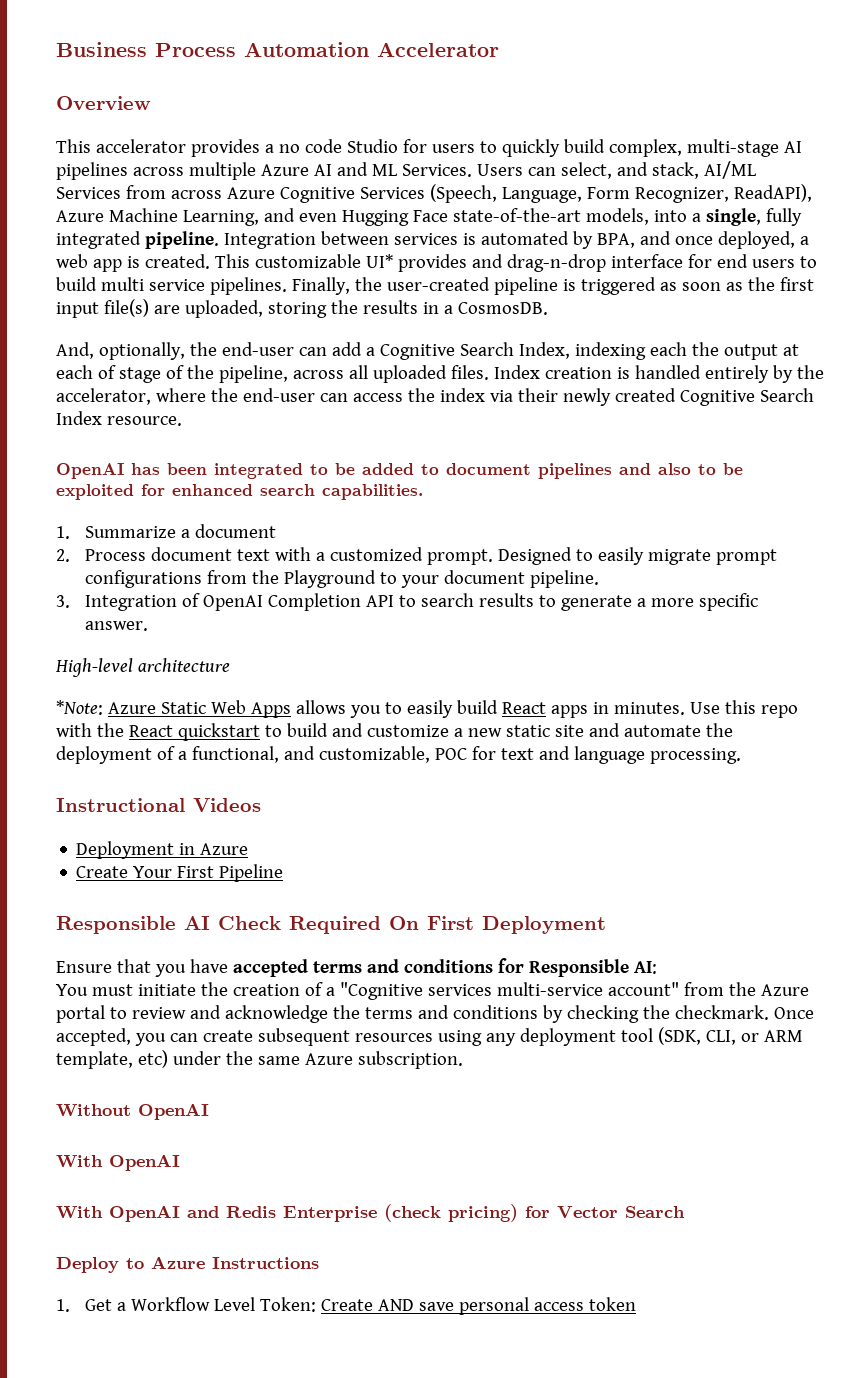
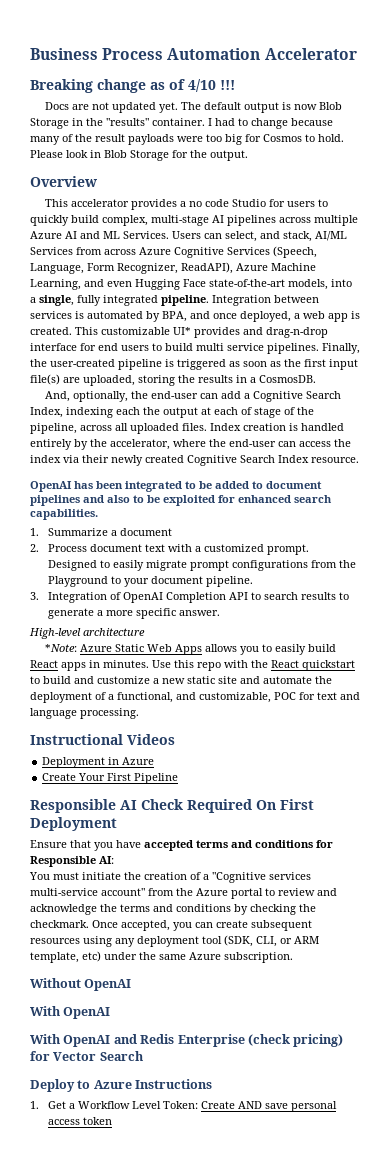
+ Breaking change as of 4/10 !!!
+ Docs are not updated yet. The default output is now Blob Storage in the "results" container. I had to change because many of the result payloads were too big for Cosmos to hold. Please look in Blob Storage for the output.

